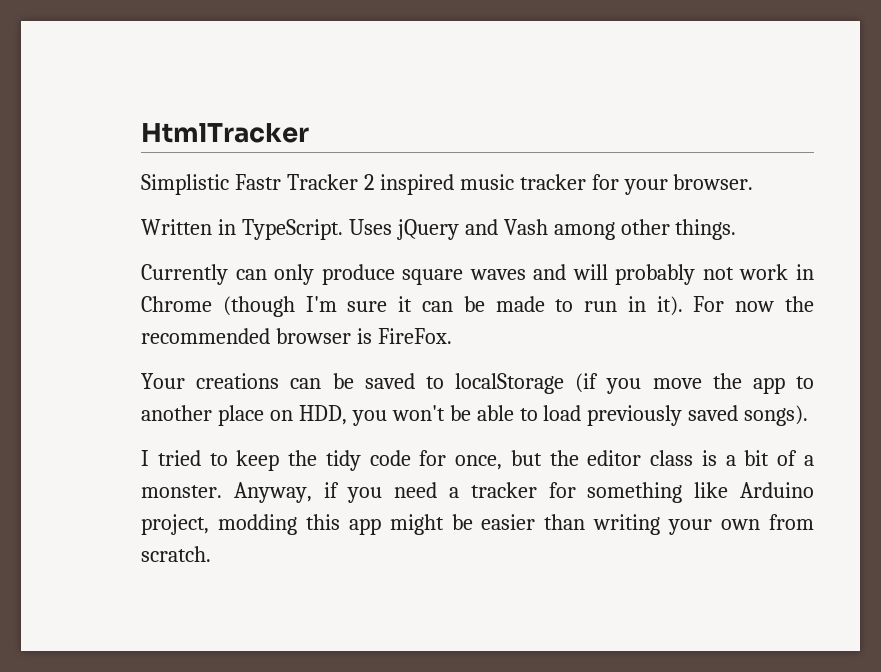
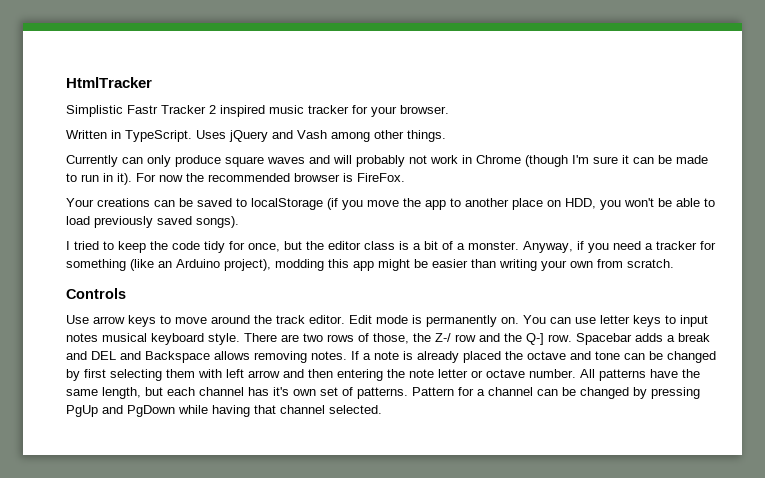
- I tried to keep the tidy code for once, but the editor class is a bit of a monster.
+ I tried to keep the code tidy for once, but the editor class is a bit of a monster.
- Anyway, if you need a tracker for something like Arduino project, modding this app might be easier than writing your own from scratch.
+ Anyway, if you need a tracker for something (like an Arduino project), modding this app might be easier than writing your own from scratch.
+ Controls
+ Use arrow keys to move around the track editor. Edit mode is permanently on. You can use letter keys to input notes musical keyboard style. There are two rows of those, the Z-/ row and the Q-] row. Spacebar adds a break and DEL and Backspace allows removing notes. If a note is already placed the octave and tone can be changed by first selecting them with left arrow and then entering the note letter or octave number. All patterns have the same length, but each channel has it's own set of patterns. Pattern for a channel can be changed by pressing PgUp and PgDown while having that channel selected.

